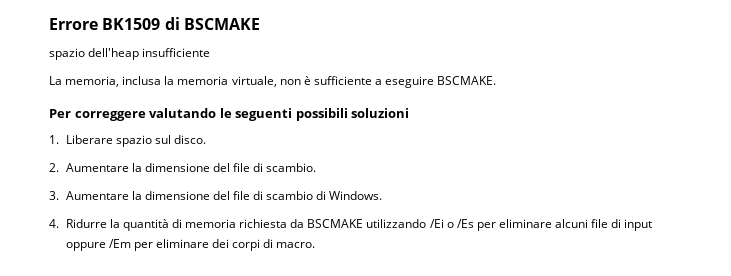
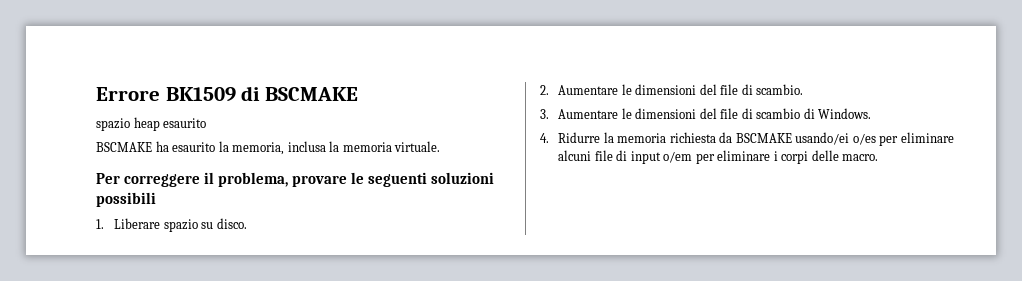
- spazio dell'heap insufficiente
- La memoria, inclusa la memoria virtuale, non è sufficiente a eseguire BSCMAKE.
+ spazio heap esaurito
+ BSCMAKE ha esaurito la memoria, inclusa la memoria virtuale.
- Per correggere valutando le seguenti possibili soluzioni
+ Per correggere il problema, provare le seguenti soluzioni possibili
- 1. Liberare spazio sul disco.
+ 1. Liberare spazio su disco.
- 2. Aumentare la dimensione del file di scambio.
+ 2. Aumentare le dimensioni del file di scambio.
- 3. Aumentare la dimensione del file di scambio di Windows.
+ 3. Aumentare le dimensioni del file di scambio di Windows.
- 4. Ridurre la quantità di memoria richiesta da BSCMAKE utilizzando /Ei o /Es per eliminare alcuni file di input oppure /Em per eliminare dei corpi di macro.
+ 4. Ridurre la memoria richiesta da BSCMAKE usando/ei o/es per eliminare alcuni file di input o/em per eliminare i corpi delle macro.

